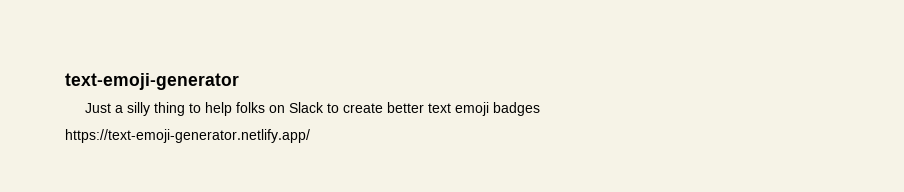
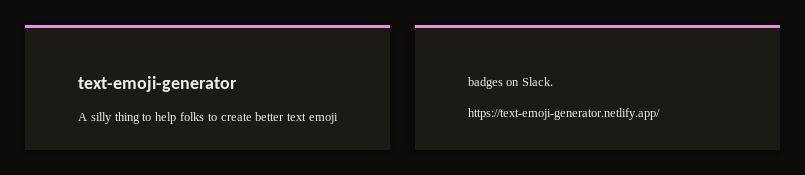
- Just a silly thing to help folks on Slack to create better text emoji badges
+ A silly thing to help folks to create better text emoji badges on Slack.

